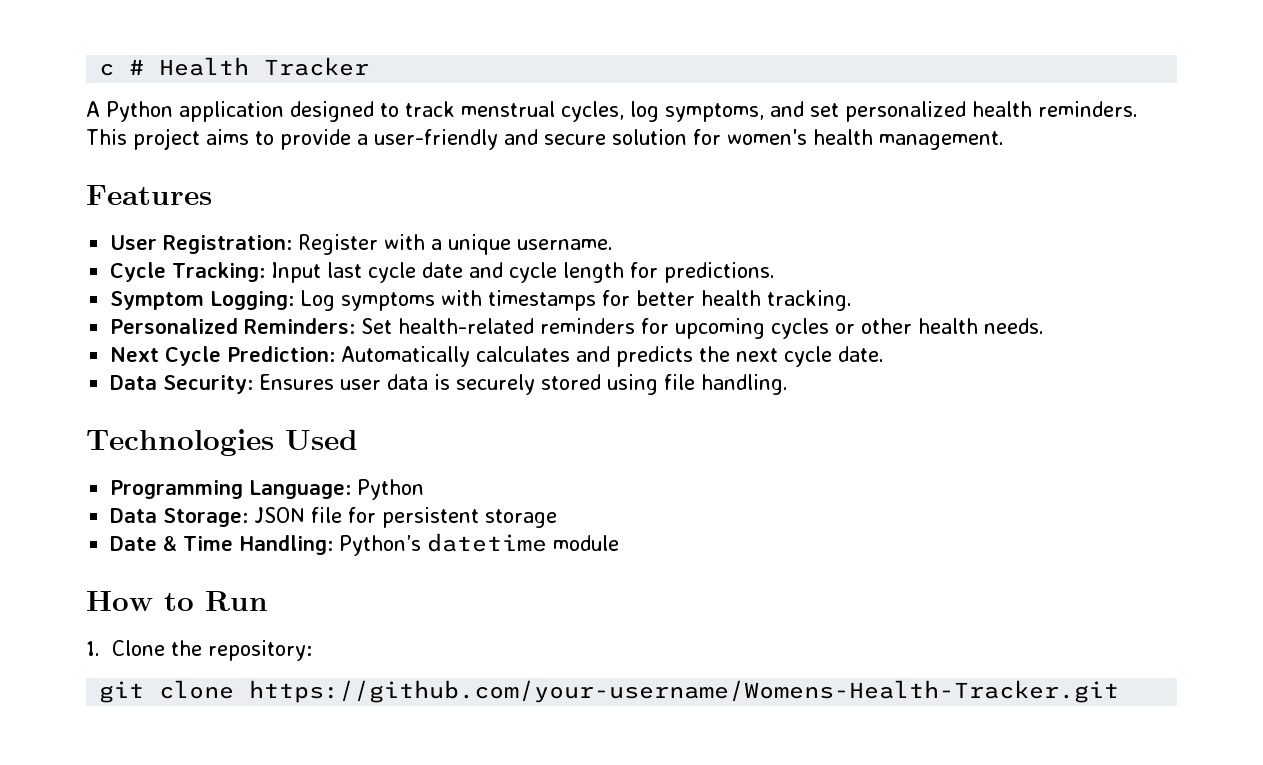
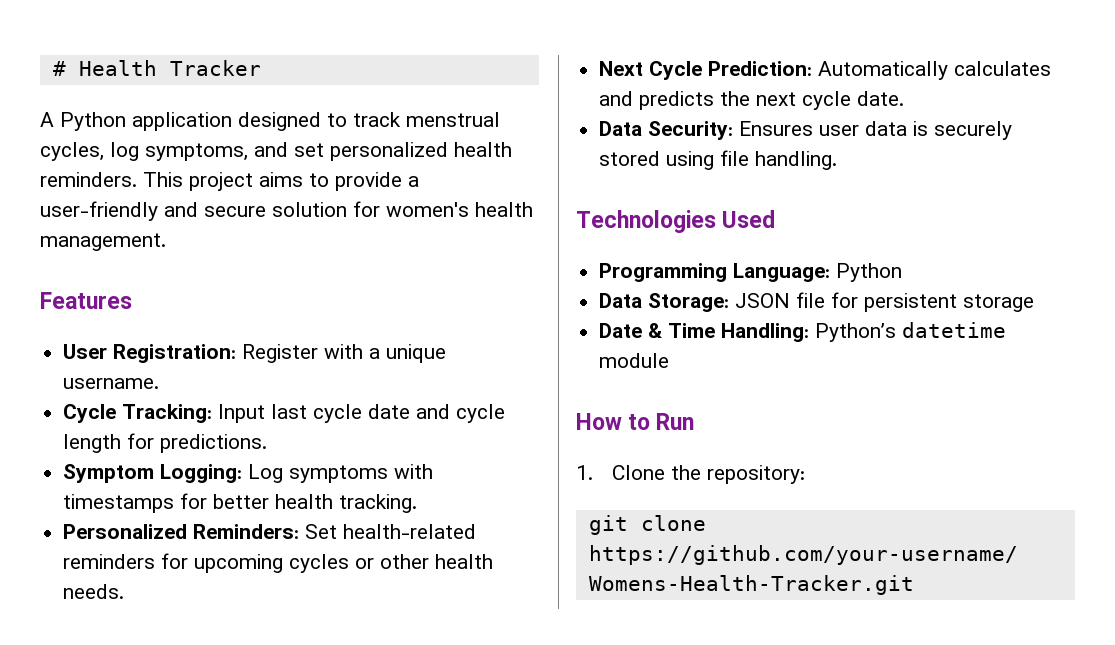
- c # Health Tracker
+ # Health Tracker

